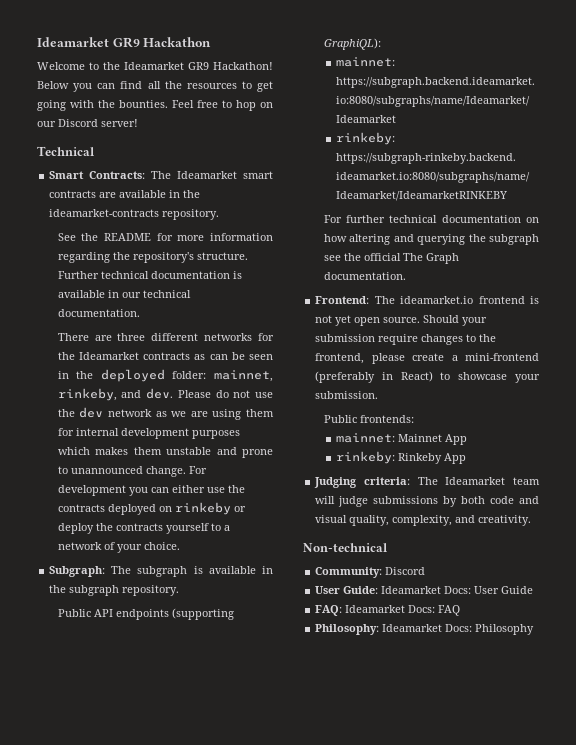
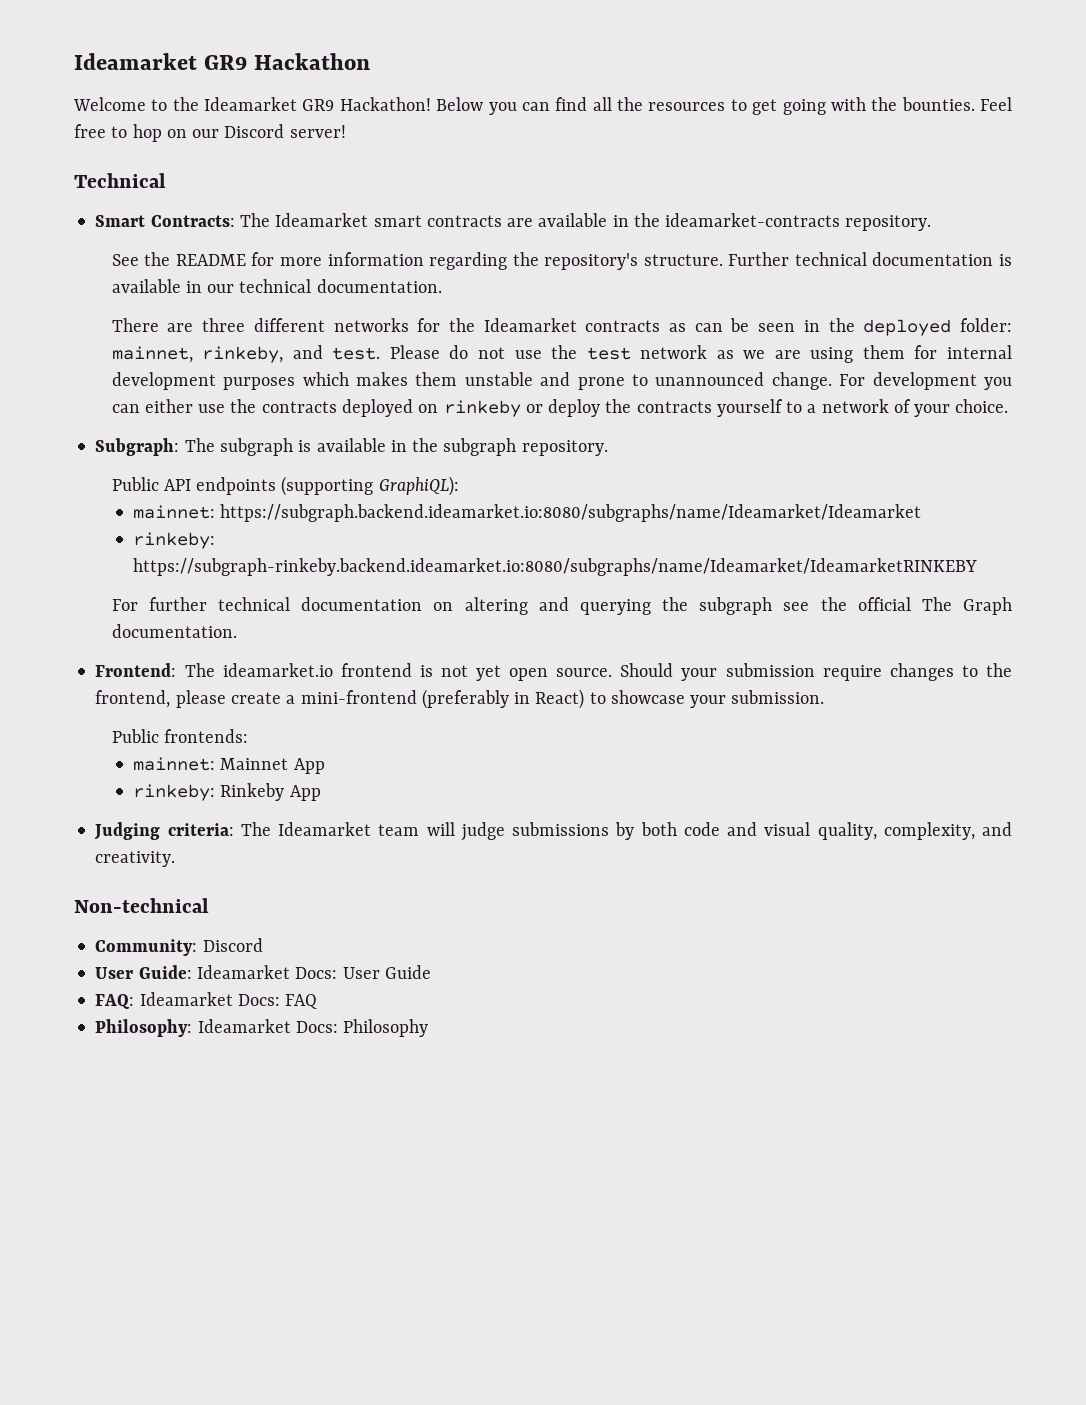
- There are three different networks for the Ideamarket contracts as can be seen in the deployed folder: mainnet, rinkeby, and dev.
+ There are three different networks for the Ideamarket contracts as can be seen in the deployed folder: mainnet, rinkeby, and test.
- Please do not use the dev network as we are using them for internal development purposes which makes them unstable and prone to unannounced change.
+ Please do not use the test network as we are using them for internal development purposes which makes them unstable and prone to unannounced change.
- For further technical documentation on how altering and querying the subgraph see the official The Graph documentation.
+ For further technical documentation on altering and querying the subgraph see the official The Graph documentation.

